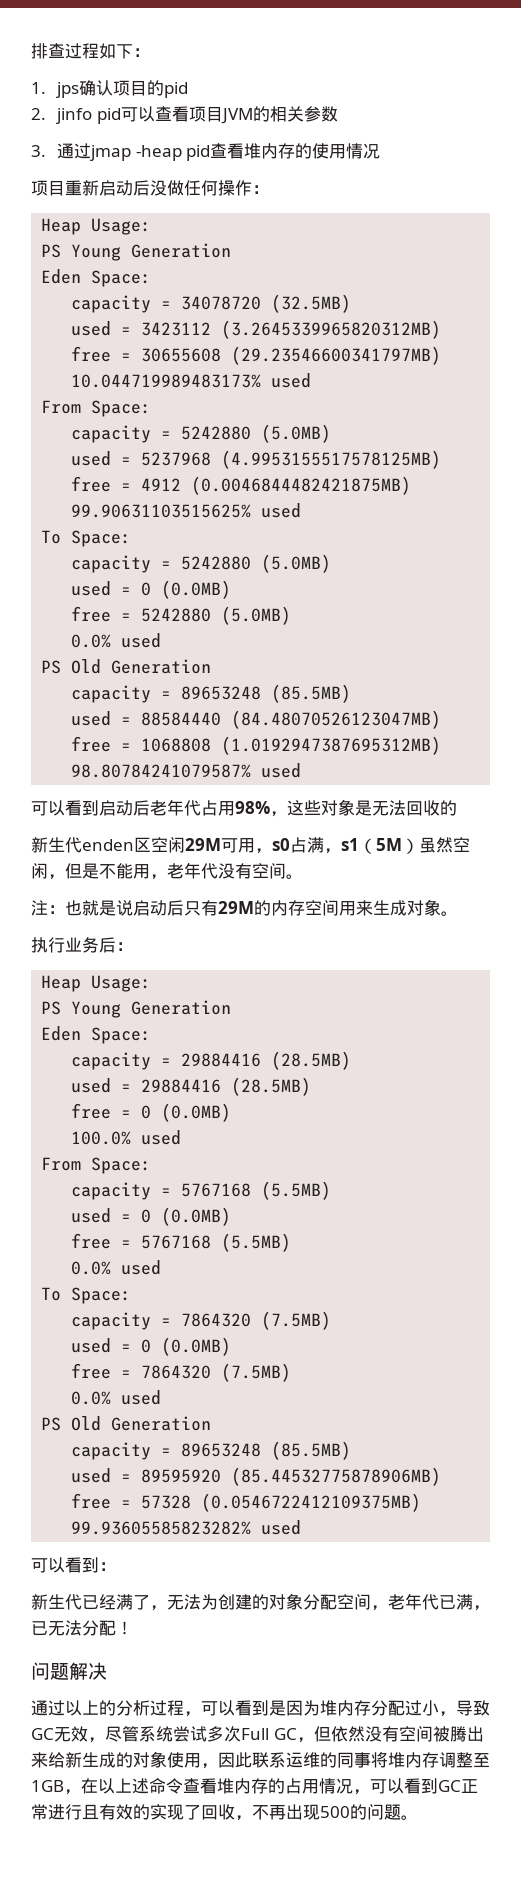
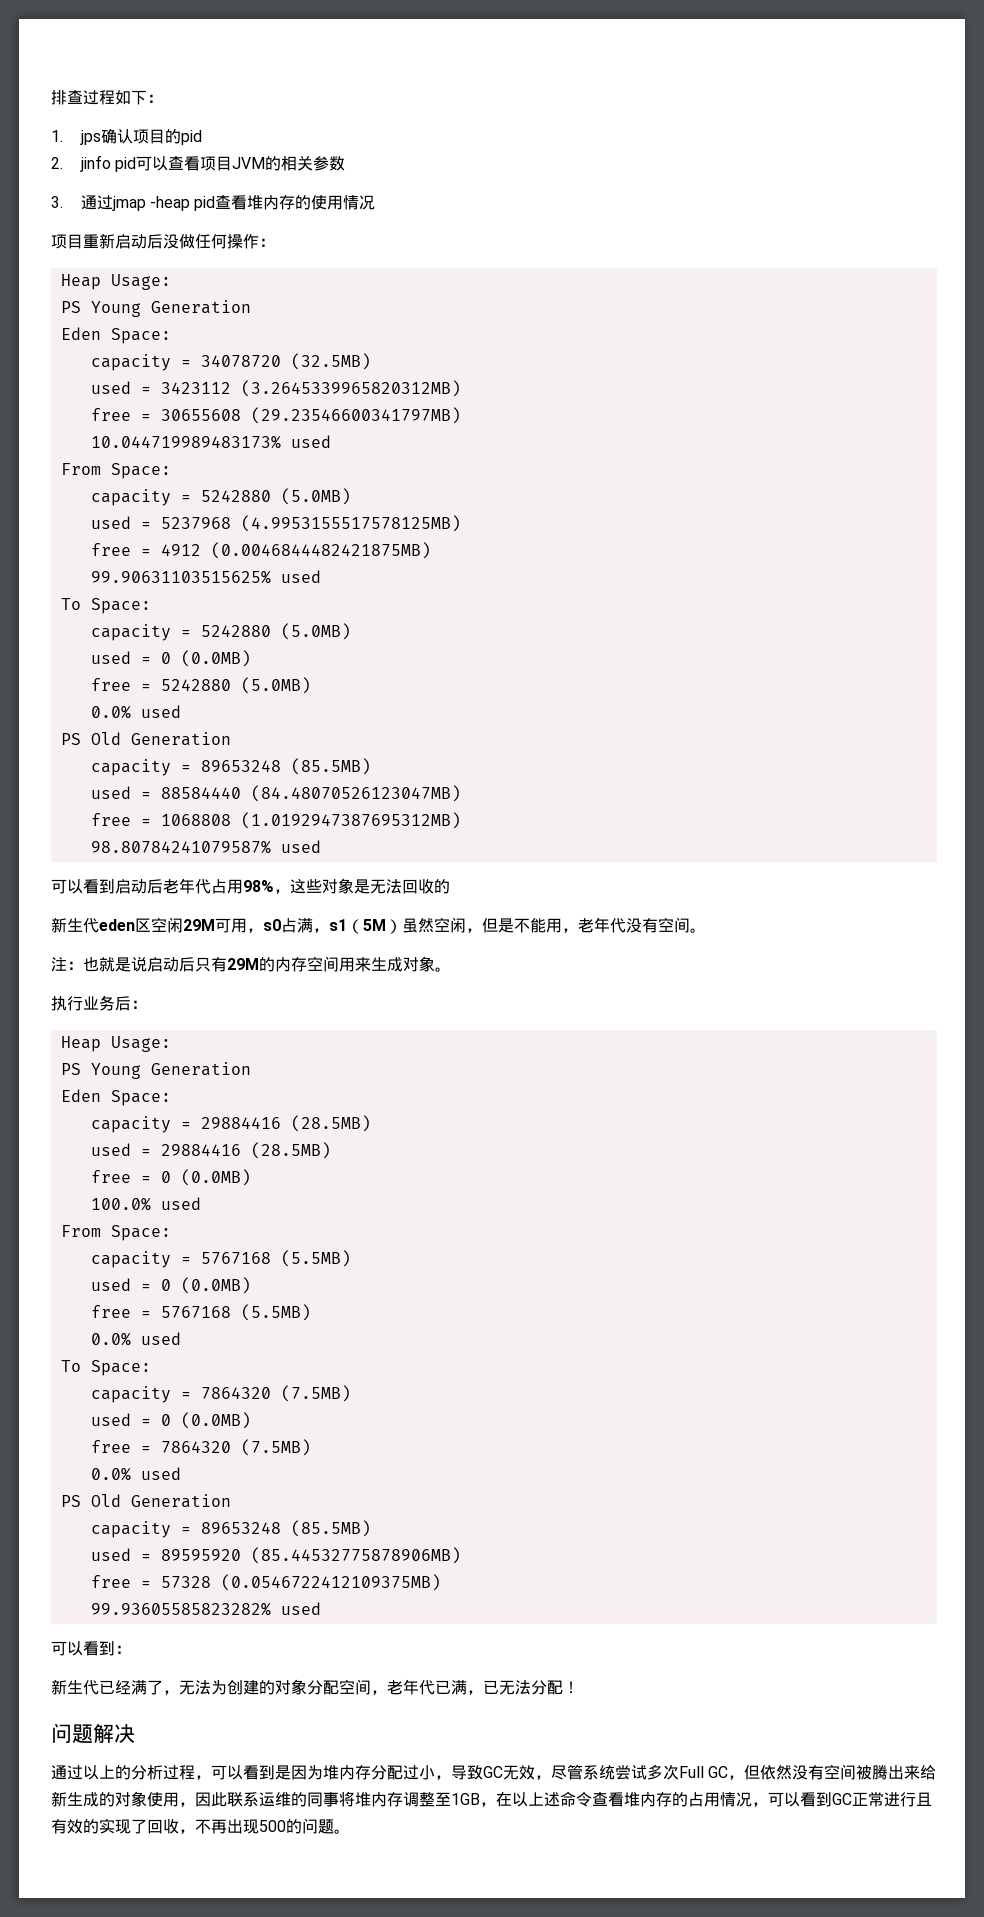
- 新生代enden区空闲29M可用，s0占满，s1（5M）虽然空闲，但是不能用，老年代没有空间。
+ 新生代eden区空闲29M可用，s0占满，s1（5M）虽然空闲，但是不能用，老年代没有空间。

